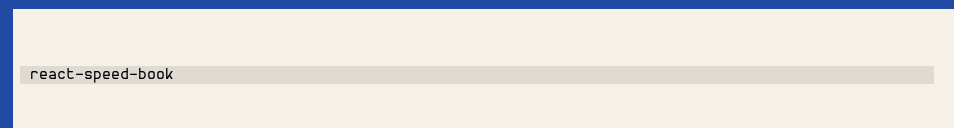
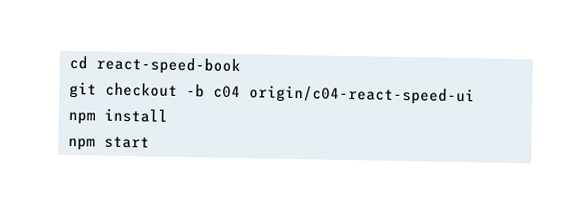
- react-speed-book
+ cd react-speed-book
+ git checkout -b c04 origin/c04-react-speed-ui
+ npm install
+ npm start

